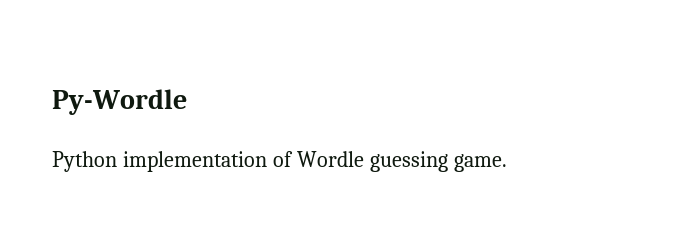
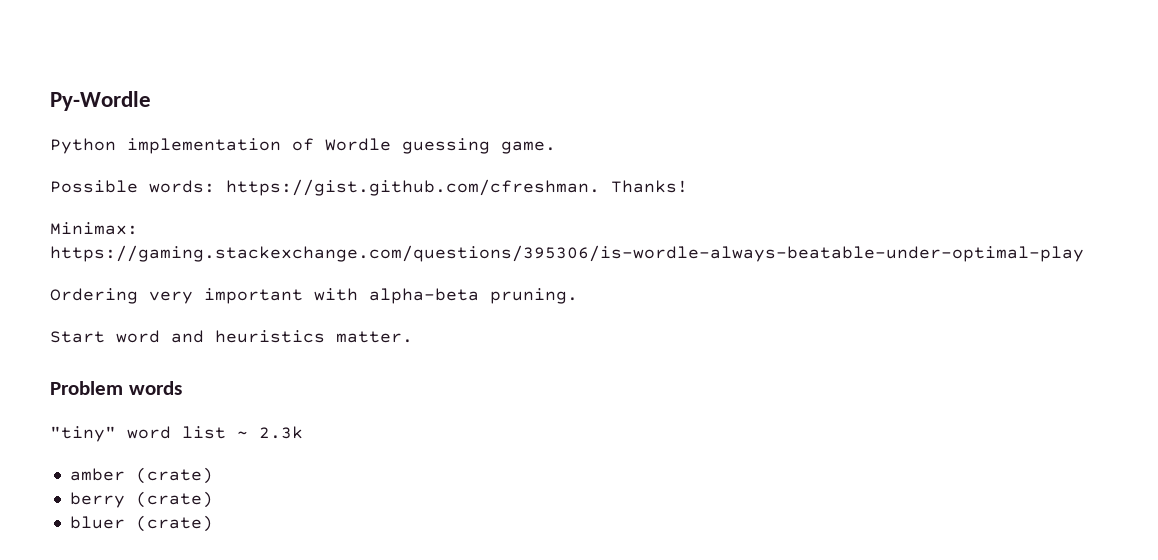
+ Possible words: https://gist.github.com/cfreshman. Thanks!
+ Minimax: https://gaming.stackexchange.com/questions/395306/is-wordle-always-beatable-under-optimal-play
+ Ordering very important with alpha-beta pruning.
+ Start word and heuristics matter.
+ Problem words
+ "tiny" word list ~ 2.3k
+ amber (crate)
+ berry (crate)
+ bluer (crate)

